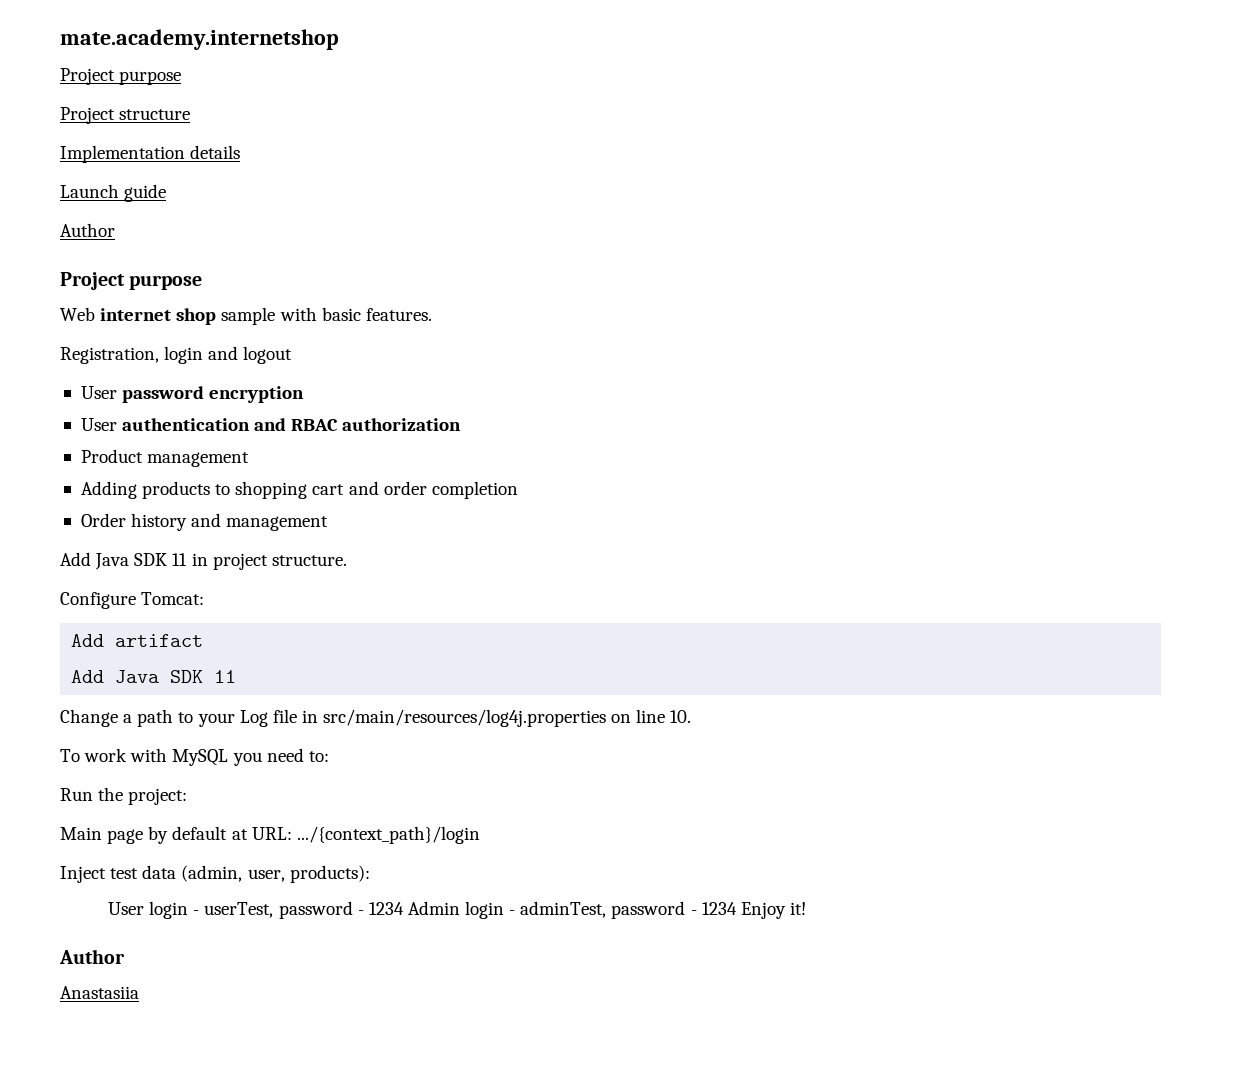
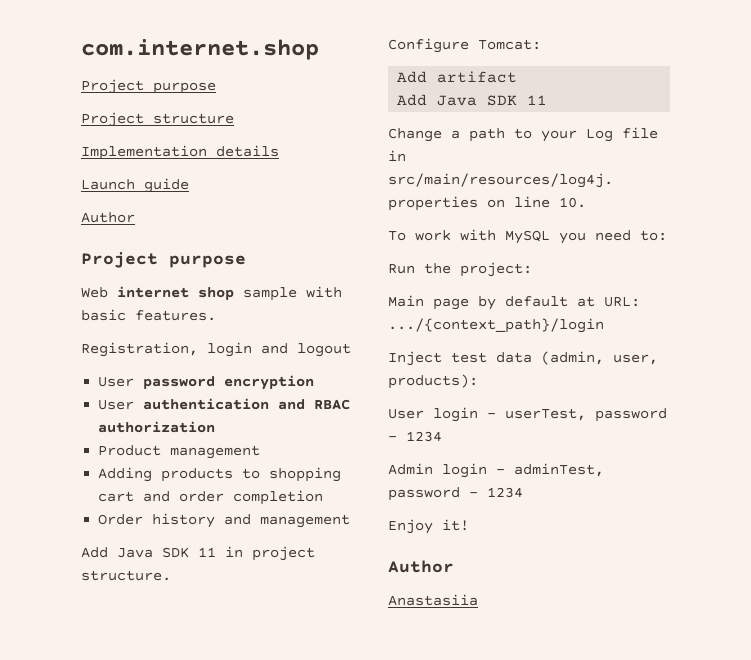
- mate.academy.internetshop
+ com.internet.shop
- User login - userTest, password - 1234 Admin login - adminTest, password - 1234 Enjoy it!
+ User login - userTest, password - 1234
+ Admin login - adminTest, password - 1234
+ Enjoy it!

